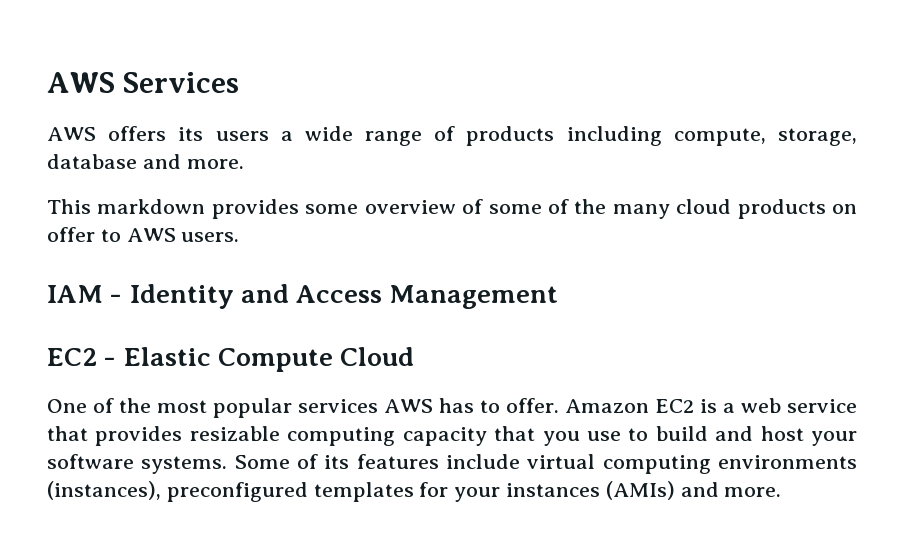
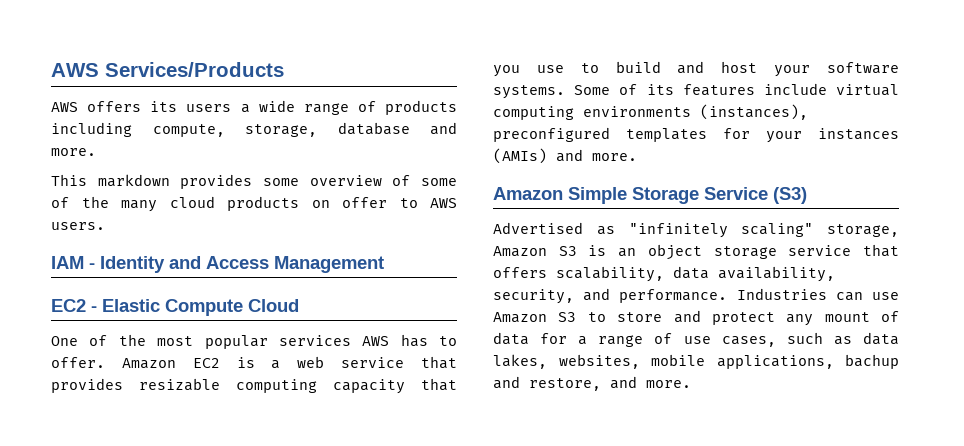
- AWS Services
+ AWS Services/Products
+ Amazon Simple Storage Service (S3)
+ Advertised as "infinitely scaling" storage, Amazon S3 is an object storage service that offers scalability, data availability, security, and performance. Industries can use Amazon S3 to store and protect any mount of data for a range of use cases, such as data lakes, websites, mobile applications, bachup and restore, and more.

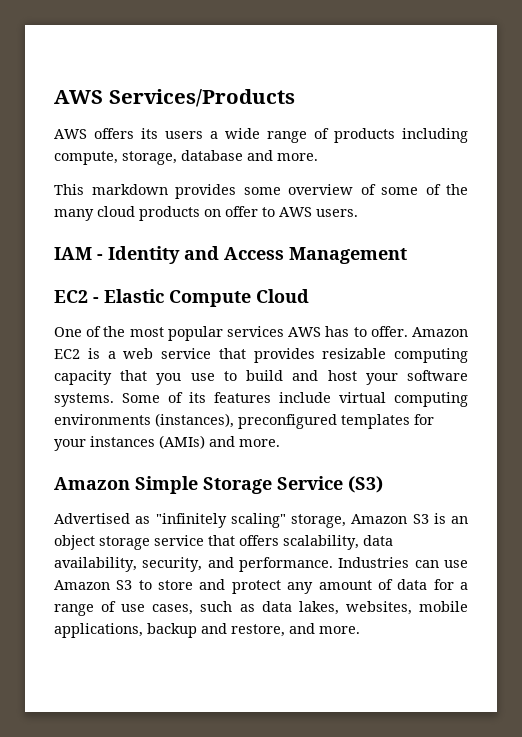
- Industries can use Amazon S3 to store and protect any mount of data for a range of use cases, such as data lakes, websites, mobile applications, bachup and restore, and more.
+ Industries can use Amazon S3 to store and protect any amount of data for a range of use cases, such as data lakes, websites, mobile applications, backup and restore, and more.

